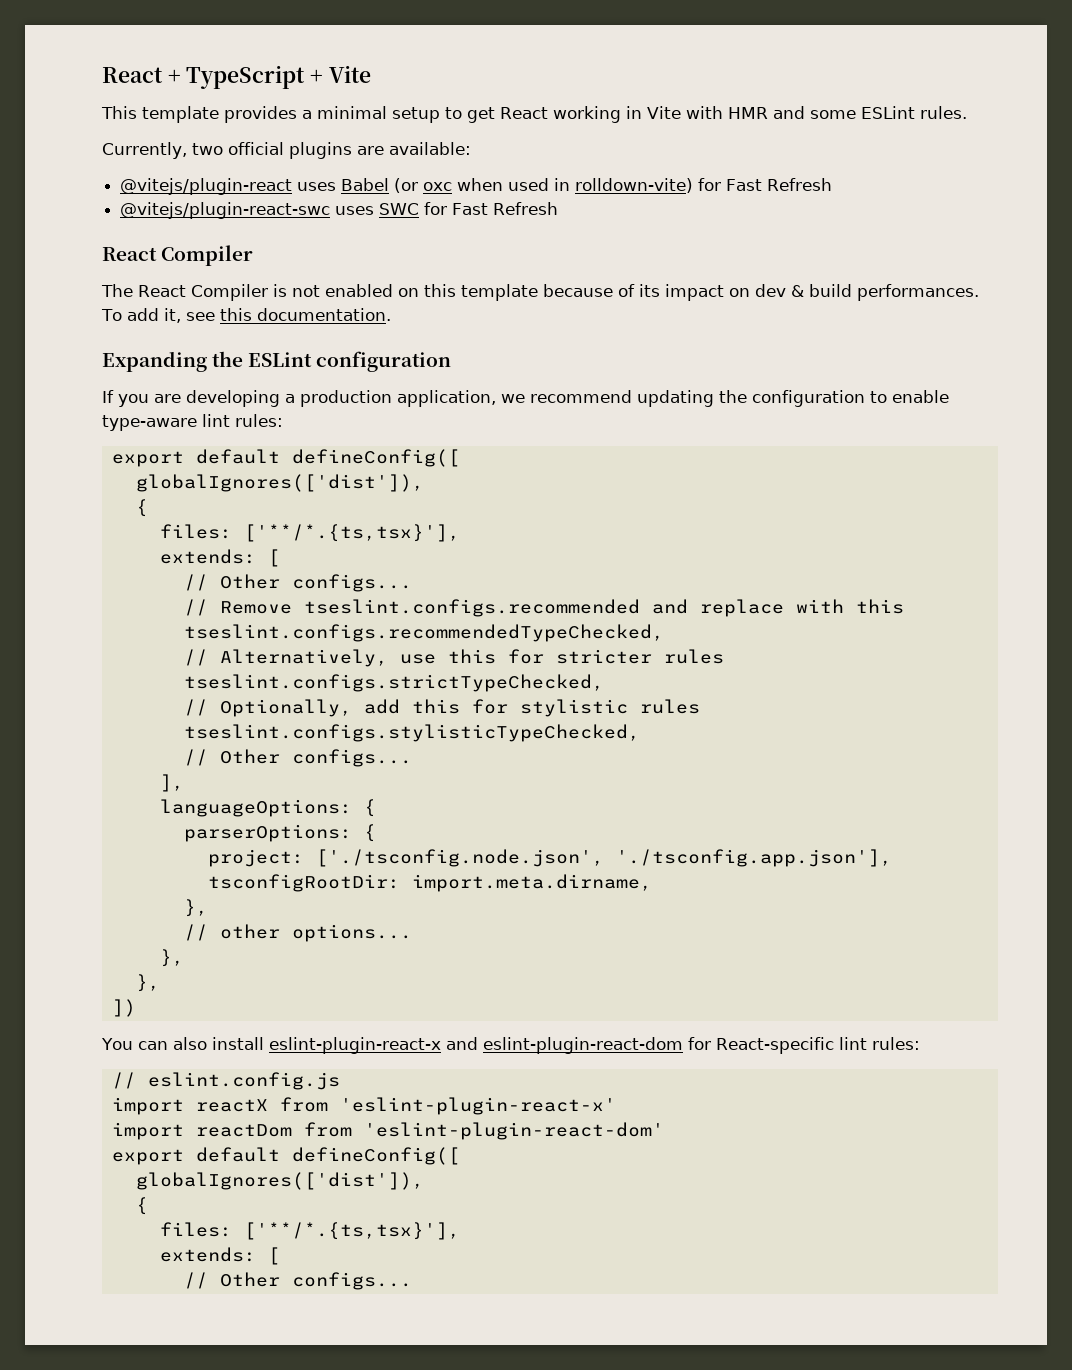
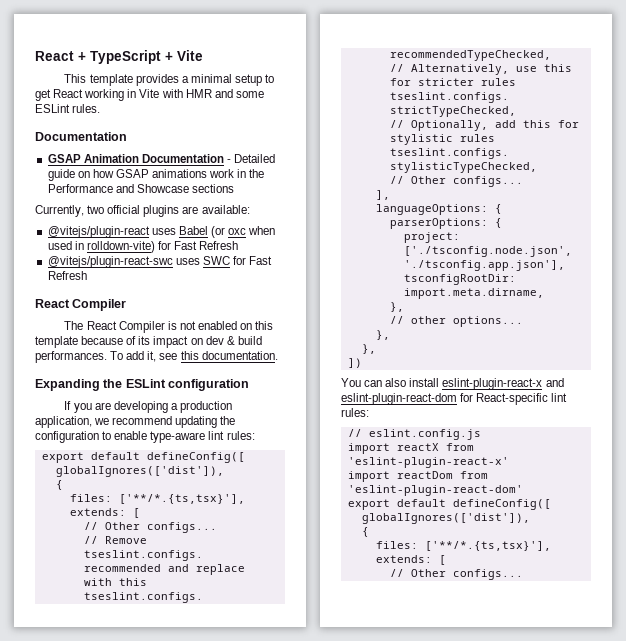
  This template provides a minimal setup to get React working in Vite with HMR and some ESLint rules.
+ Documentation
+ GSAP Animation Documentation - Detailed guide on how GSAP animations work in the Performance and Showcase sections

